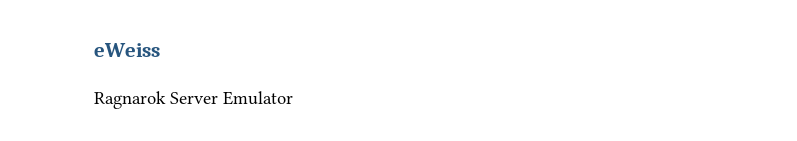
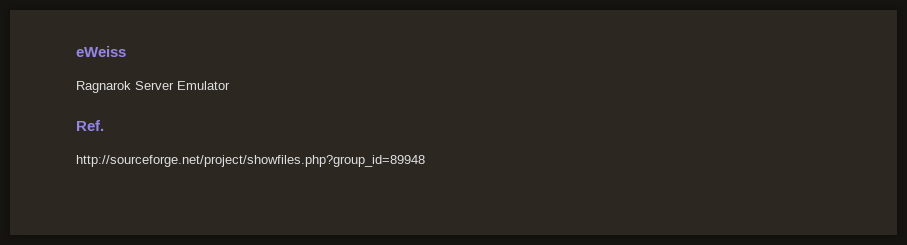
+ Ref.
+ http://sourceforge.net/project/showfiles.php?group_id=89948

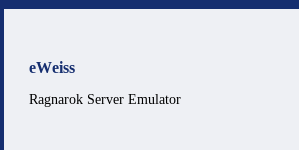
- Ref.
- http://sourceforge.net/project/showfiles.php?group_id=89948

